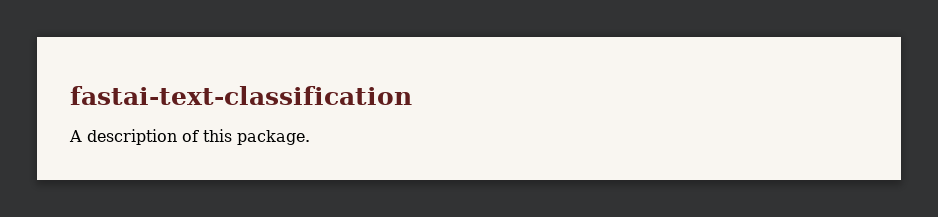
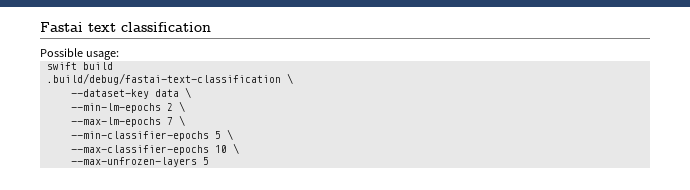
- fastai-text-classification
- A description of this package.
+ Fastai text classification
+ Possible usage:
+ swift build
+ .build/debug/fastai-text-classification \
+ --dataset-key data \
+ --min-lm-epochs 2 \
+ --max-lm-epochs 7 \
+ --min-classifier-epochs 5 \
+ --max-classifier-epochs 10 \
+ --max-unfrozen-layers 5

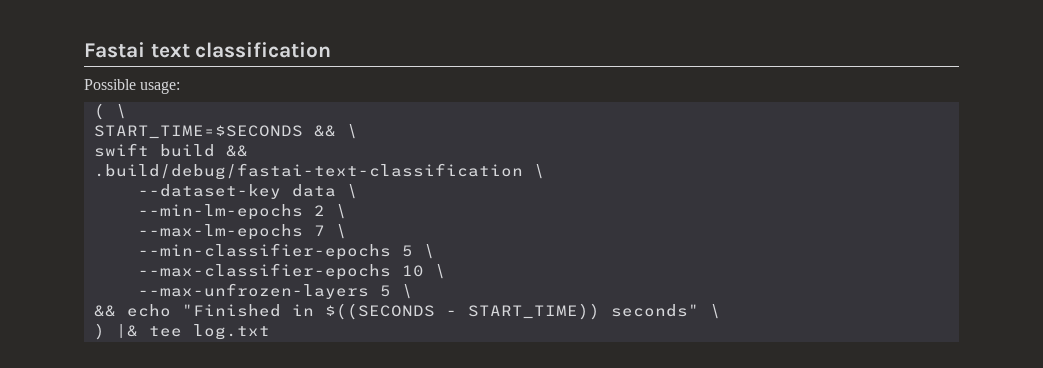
+ ( \
+ START_TIME=$SECONDS && \
- swift build
+ swift build &&
- --max-unfrozen-layers 5
+ --max-unfrozen-layers 5 \
+ && echo "Finished in $((SECONDS - START_TIME)) seconds" \
+ ) |& tee log.txt

